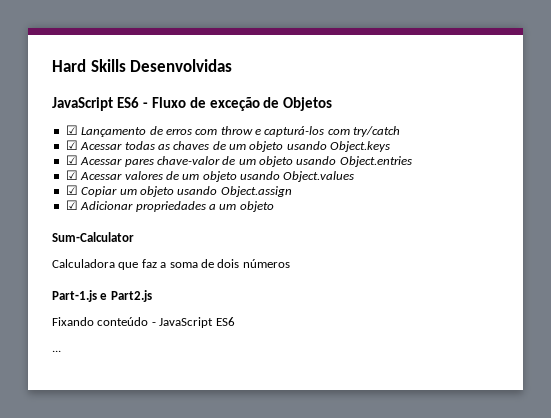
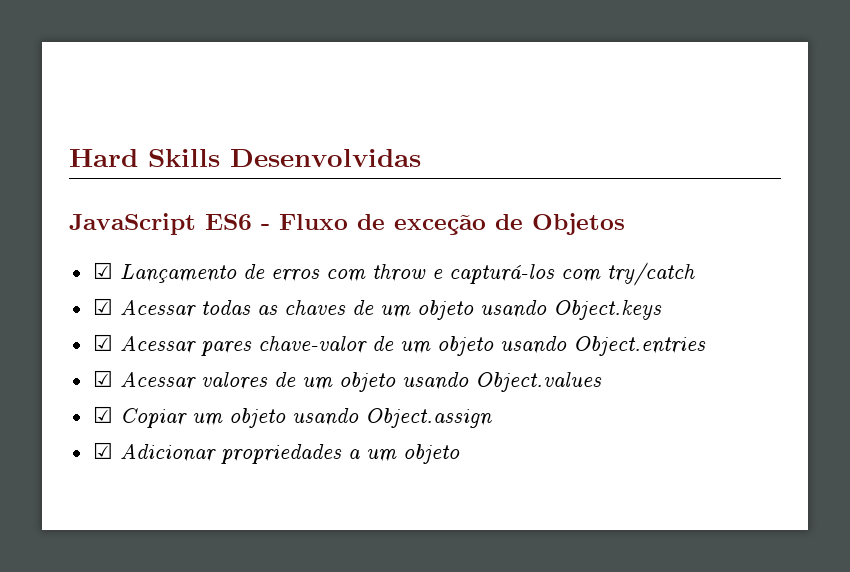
- Sum-Calculator
- Calculadora que faz a soma de dois números
- Part-1.js e Part2.js
- Fixando conteúdo - JavaScript ES6
- ...

